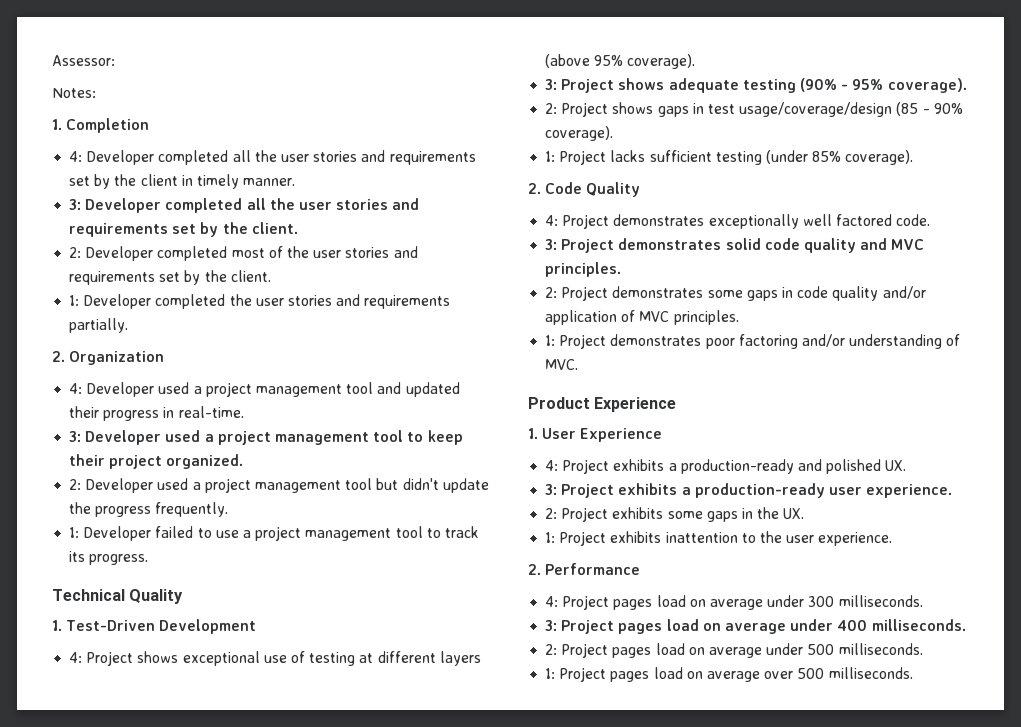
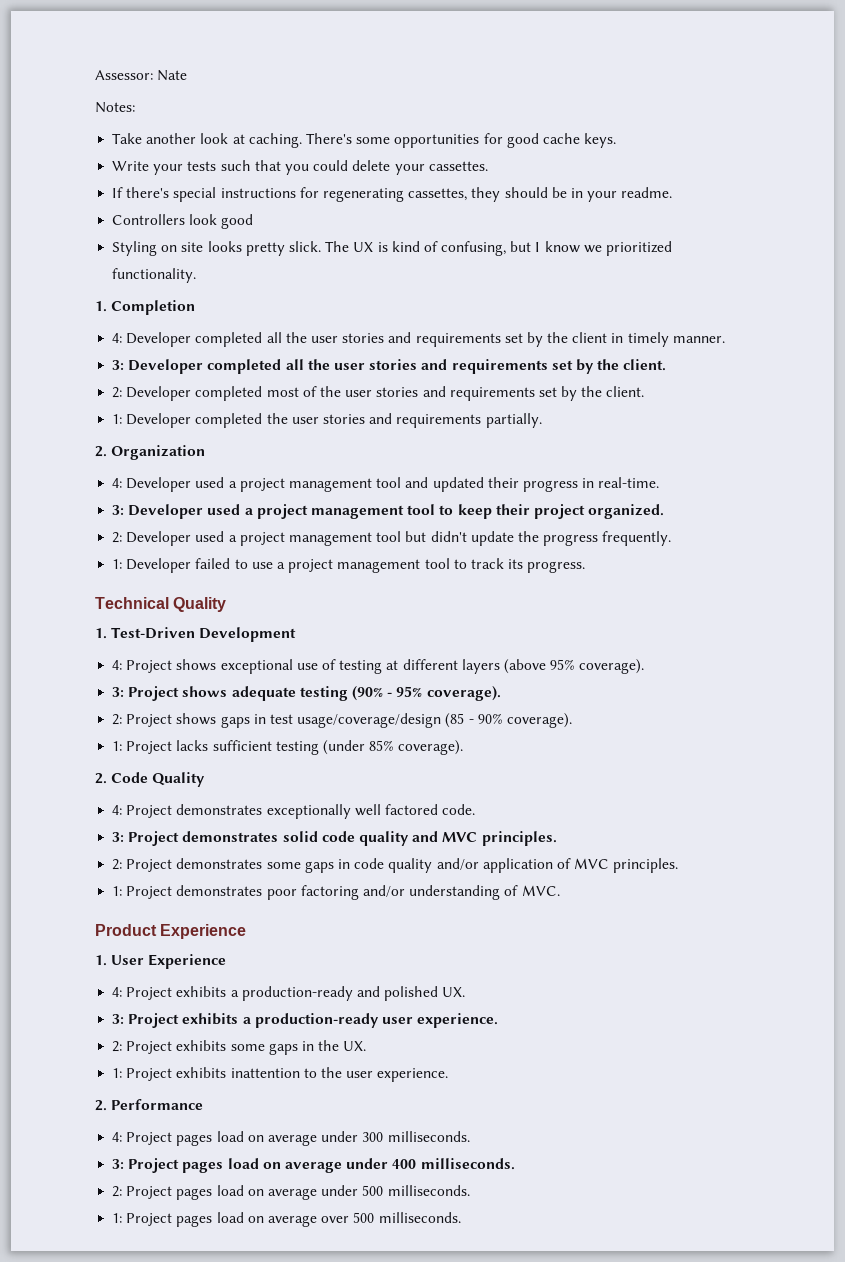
- Assessor:
+ Assessor: Nate
+ Take another look at caching. There's some opportunities for good cache keys.
+ Write your tests such that you could delete your cassettes.
+ If there's special instructions for regenerating cassettes, they should be in your readme.
+ Controllers look good
+ Styling on site looks pretty slick. The UX is kind of confusing, but I know we prioritized functionality.

